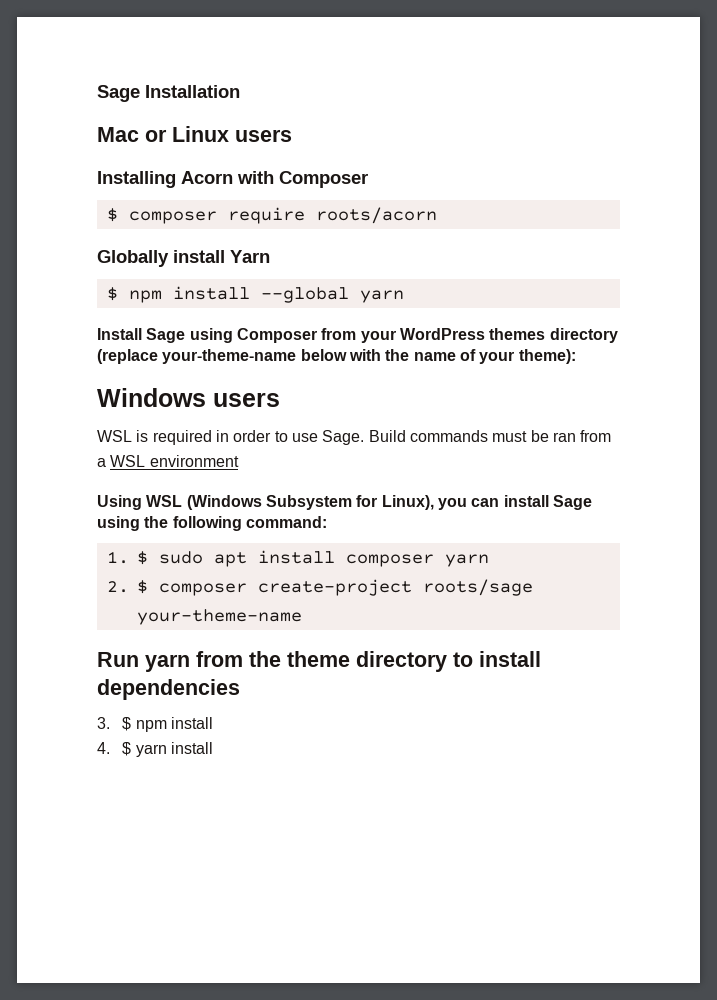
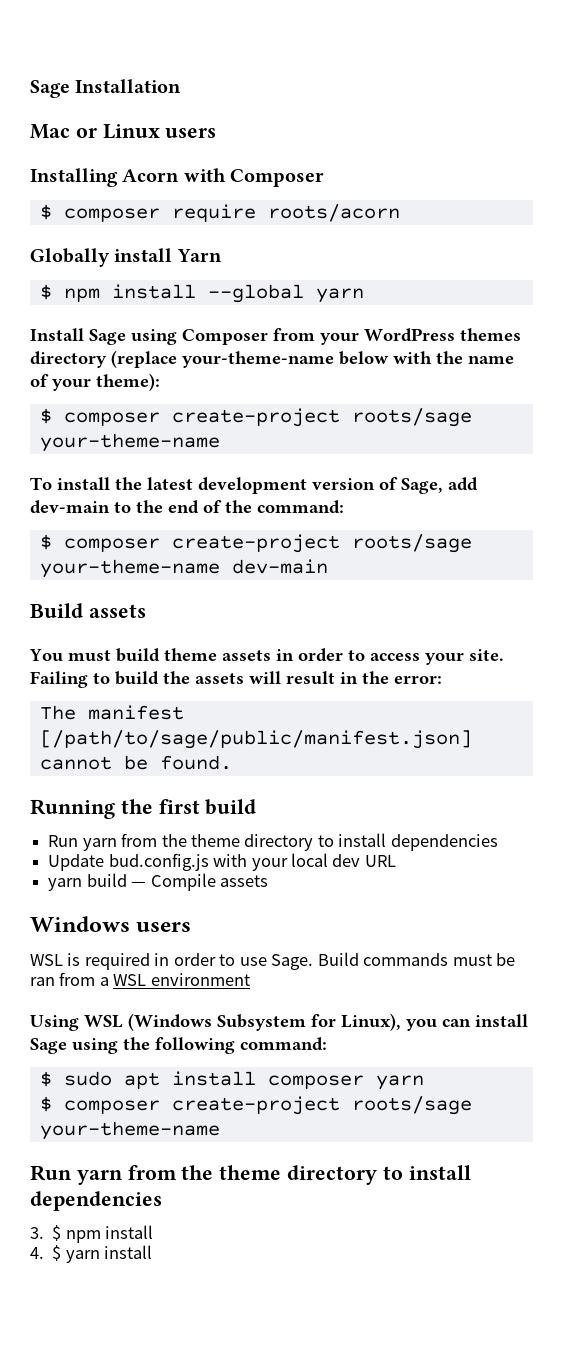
  Install Sage using Composer from your WordPress themes directory (replace your-theme-name below with the name of your theme):
+ $ composer create-project roots/sage your-theme-name
+ To install the latest development version of Sage, add dev-main to the end of the command:
+ $ composer create-project roots/sage your-theme-name dev-main
+ Build assets
+ You must build theme assets in order to access your site. Failing to build the assets will result in the error:
+ The manifest [/path/to/sage/public/manifest.json] cannot be found.
+ Running the first build
+ Run yarn from the theme directory to install dependencies
+ Update bud.config.js with your local dev URL
+ yarn build — Compile assets
- 1. $ sudo apt install composer yarn
- 2. $ composer create-project roots/sage your-theme-name
+ $ sudo apt install composer yarn
+ $ composer create-project roots/sage your-theme-name

